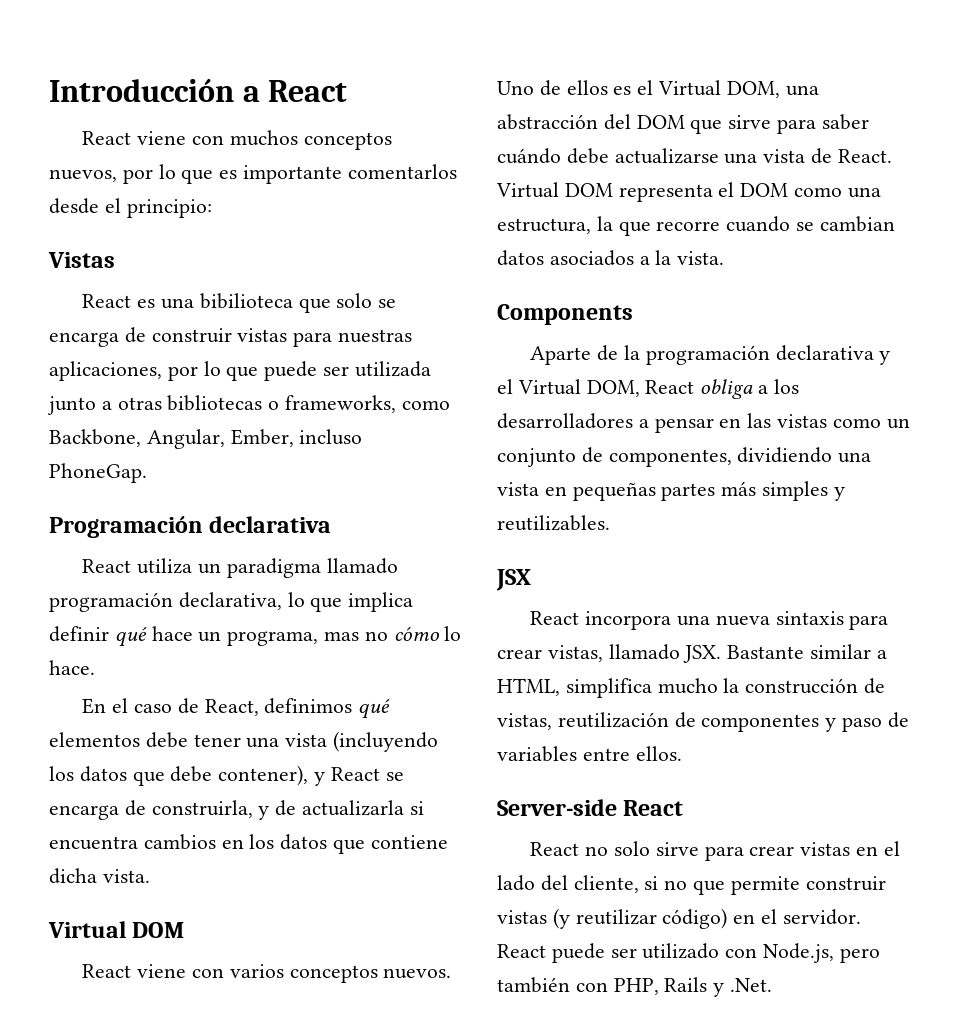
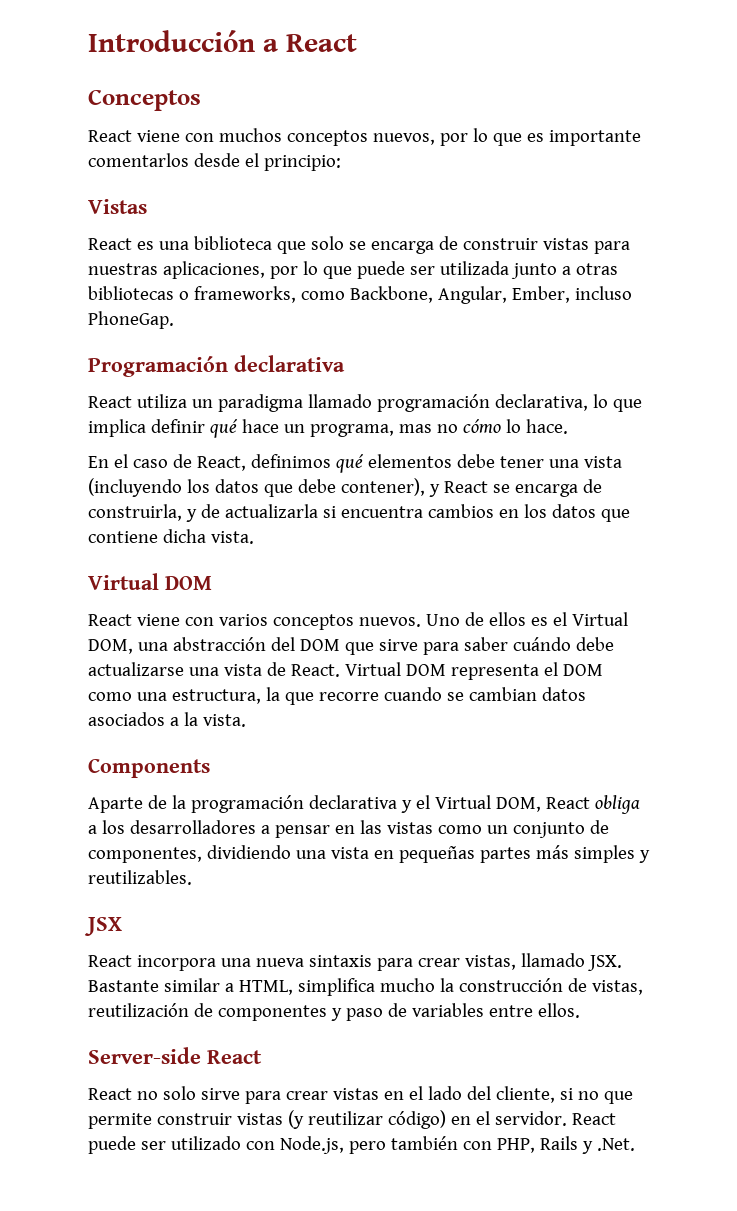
+ Conceptos
- React es una bibilioteca que solo se encarga de construir vistas para nuestras aplicaciones, por lo que puede ser utilizada junto a otras bibliotecas o frameworks, como Backbone, Angular, Ember, incluso PhoneGap.
+ React es una biblioteca que solo se encarga de construir vistas para nuestras aplicaciones, por lo que puede ser utilizada junto a otras bibliotecas o frameworks, como Backbone, Angular, Ember, incluso PhoneGap.

